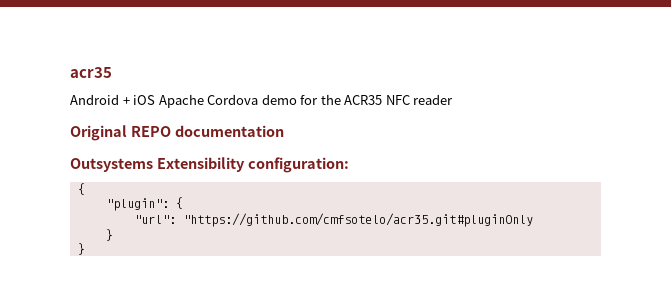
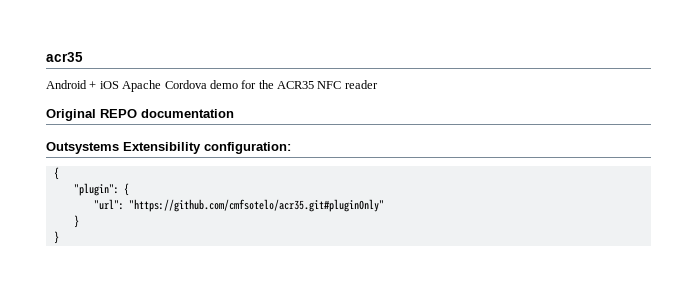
- "url": "https://github.com/cmfsotelo/acr35.git#pluginOnly
+ "url": "https://github.com/cmfsotelo/acr35.git#pluginOnly"

